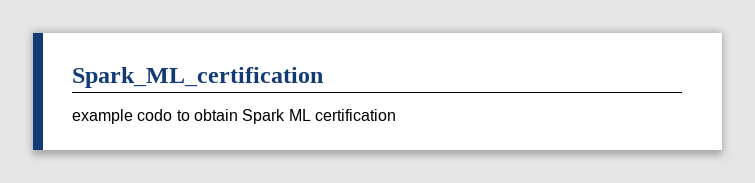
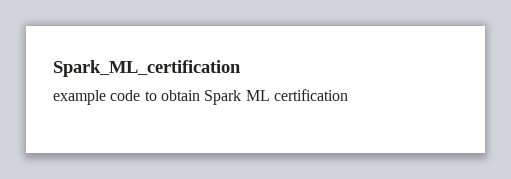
- example codo to obtain Spark ML certification
+ example code to obtain Spark ML certification

